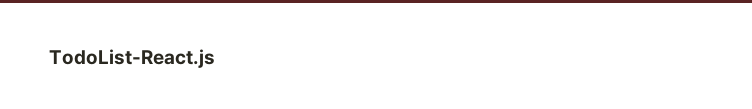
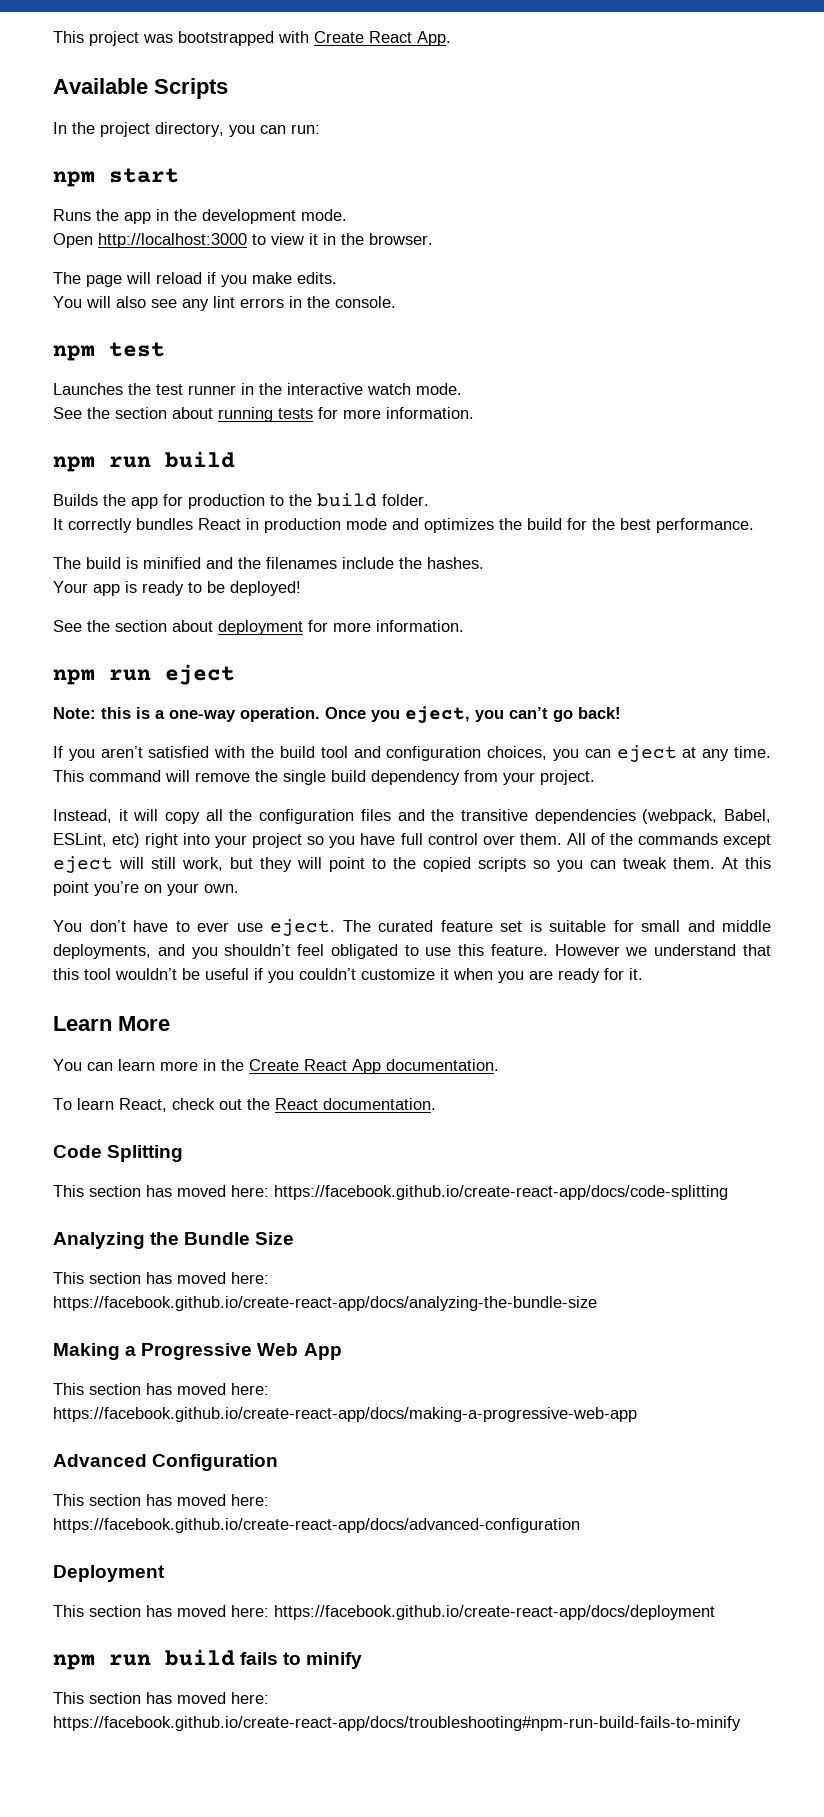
- TodoList-React.js
+ This project was bootstrapped with Create React App.
+ Available Scripts
+ In the project directory, you can run:
+ npm start
+ Runs the app in the development mode.
+ Open http://localhost:3000 to view it in the browser.
+ The page will reload if you make edits.
+ You will also see any lint errors in the console.
+ npm test
+ Launches the test runner in the interactive watch mode.
+ See the section about running tests for more information.
+ npm run build
+ Builds the app for production to the build folder.
+ It correctly bundles React in production mode and optimizes the build for the best performance.
+ The build is minified and the filenames include the hashes.
+ Your app is ready to be deployed!
+ See the section about deployment for more information.
+ npm run eject
+ Note: this is a one-way operation. Once you eject, you can’t go back!
+ If you aren’t satisfied with the build tool and configuration choices, you can eject at any time. This command will remove the single build dependency from your project.
+ Instead, it will copy all the configuration files and the transitive dependencies (webpack, Babel, ESLint, etc) right into your project so you have full control over them. All of the commands except eject will still work, but they will point to the copied scripts so you can tweak them. At this point you’re on your own.
+ You don’t have to ever use eject. The curated feature set is suitable for small and middle deployments, and you shouldn’t feel obligated to use this feature. However we understand that this tool wouldn’t be useful if you couldn’t customize it when you are ready for it.
+ Learn More
+ You can learn more in the Create React App documentation.
+ To learn React, check out the React documentation.
+ Code Splitting
+ This section has moved here: https://facebook.github.io/create-react-app/docs/code-splitting
+ Analyzing the Bundle Size
+ This section has moved here: https://facebook.github.io/create-react-app/docs/analyzing-the-bundle-size
+ Making a Progressive Web App
+ This section has moved here: https://facebook.github.io/create-react-app/docs/making-a-progressive-web-app
+ Advanced Configuration
+ This section has moved here: https://facebook.github.io/create-react-app/docs/advanced-configuration
+ Deployment
+ This section has moved here: https://facebook.github.io/create-react-app/docs/deployment
+ npm run build fails to minify
+ This section has moved here: https://facebook.github.io/create-react-app/docs/troubleshooting#npm-run-build-fails-to-minify

